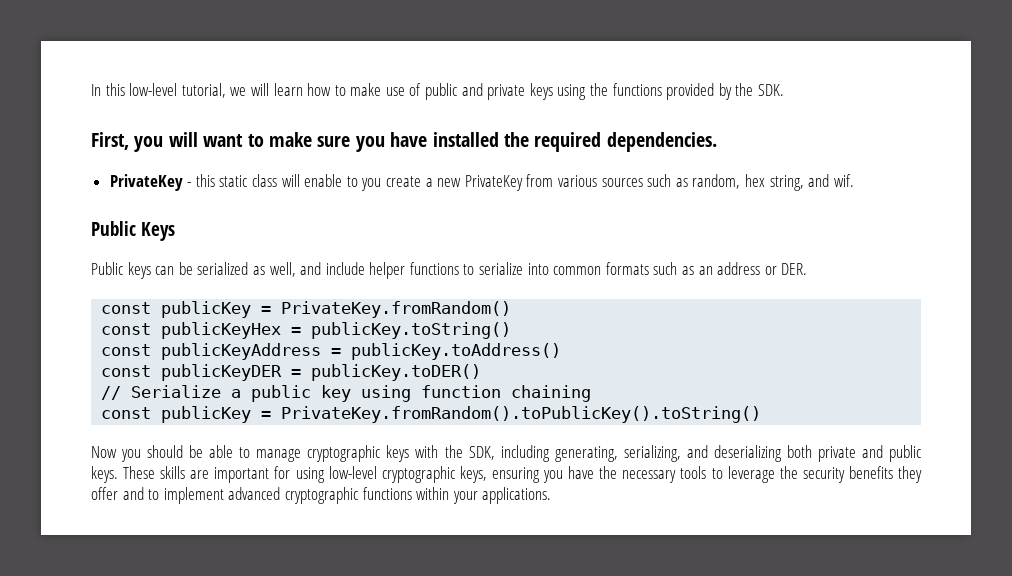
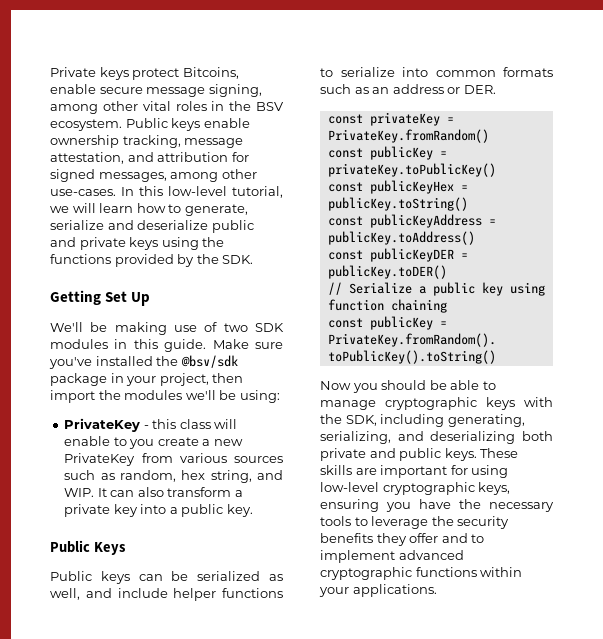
+ Private keys protect Bitcoins, enable secure message signing, among other vital roles in the BSV ecosystem. Public keys enable ownership tracking, message attestation, and attribution for signed messages, among other use-cases.
- In this low-level tutorial, we will learn how to make use of public and private keys using the functions provided by the SDK.
+ In this low-level tutorial, we will learn how to generate, serialize and deserialize public and private keys using the functions provided by the SDK.
- First, you will want to make sure you have installed the required dependencies.
+ Getting Set Up
+ We'll be making use of two SDK modules in this guide. Make sure you've installed the @bsv/sdk package in your project, then import the modules we'll be using:
- PrivateKey - this static class will enable to you create a new PrivateKey from various sources such as random, hex string, and wif.
+ PrivateKey - this class will enable to you create a new PrivateKey from various sources such as random, hex string, and WIP. It can also transform a private key into a public key.
- const publicKey = PrivateKey.fromRandom()
+ const privateKey = PrivateKey.fromRandom()
+ const publicKey = privateKey.toPublicKey()

